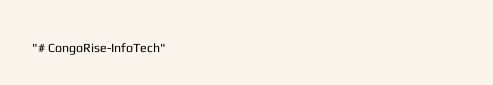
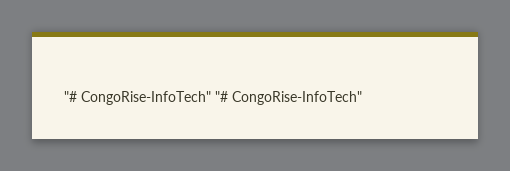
- "# CongoRise-InfoTech"
+ "# CongoRise-InfoTech" "# CongoRise-InfoTech"

